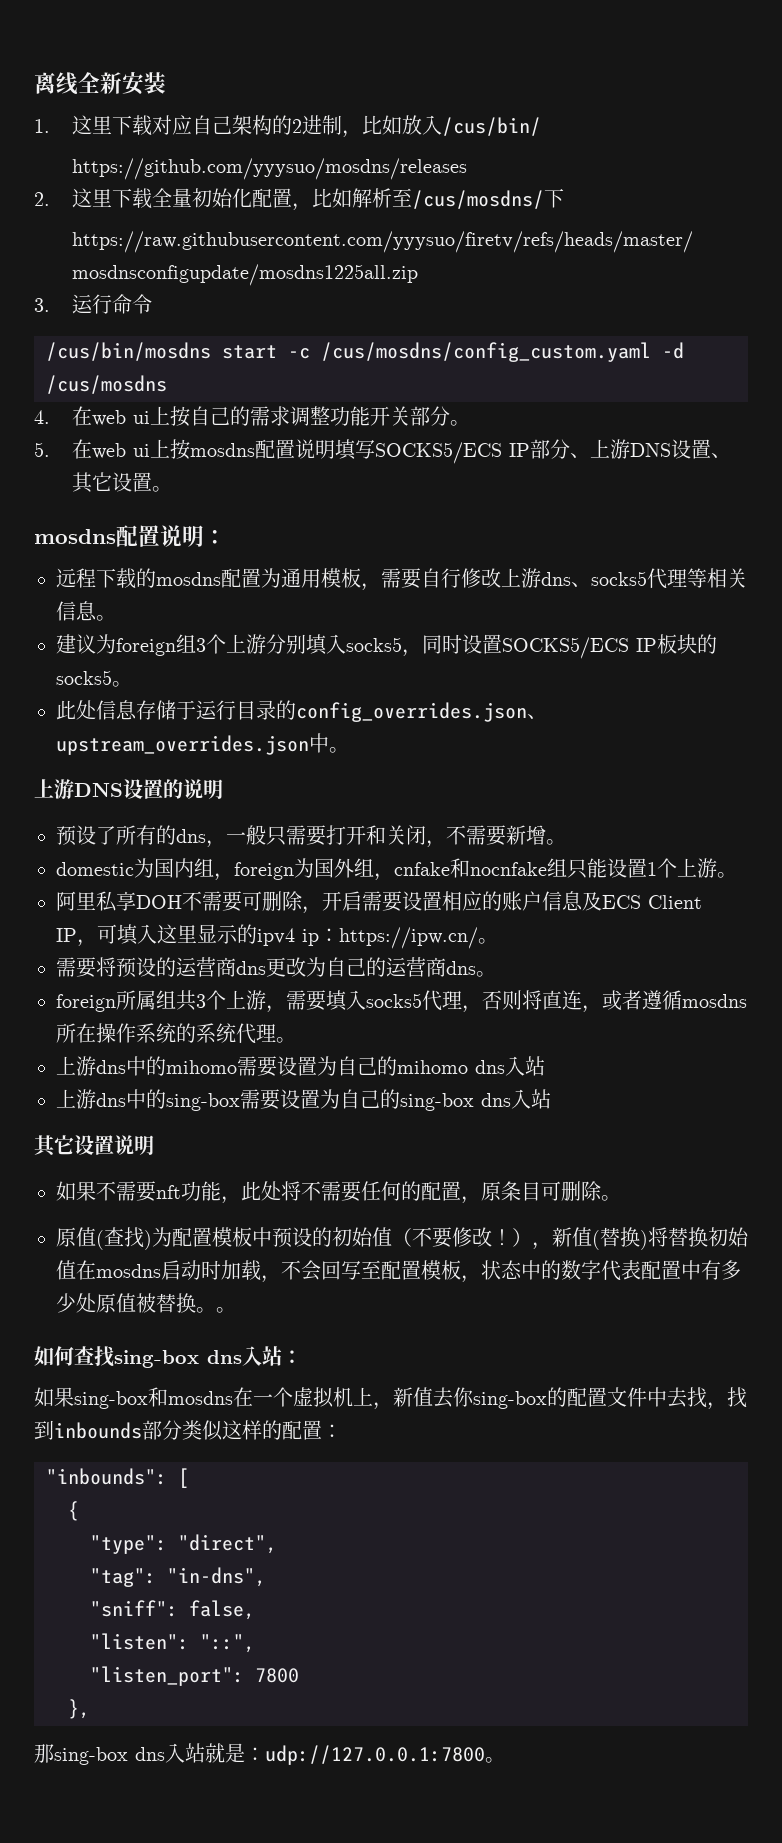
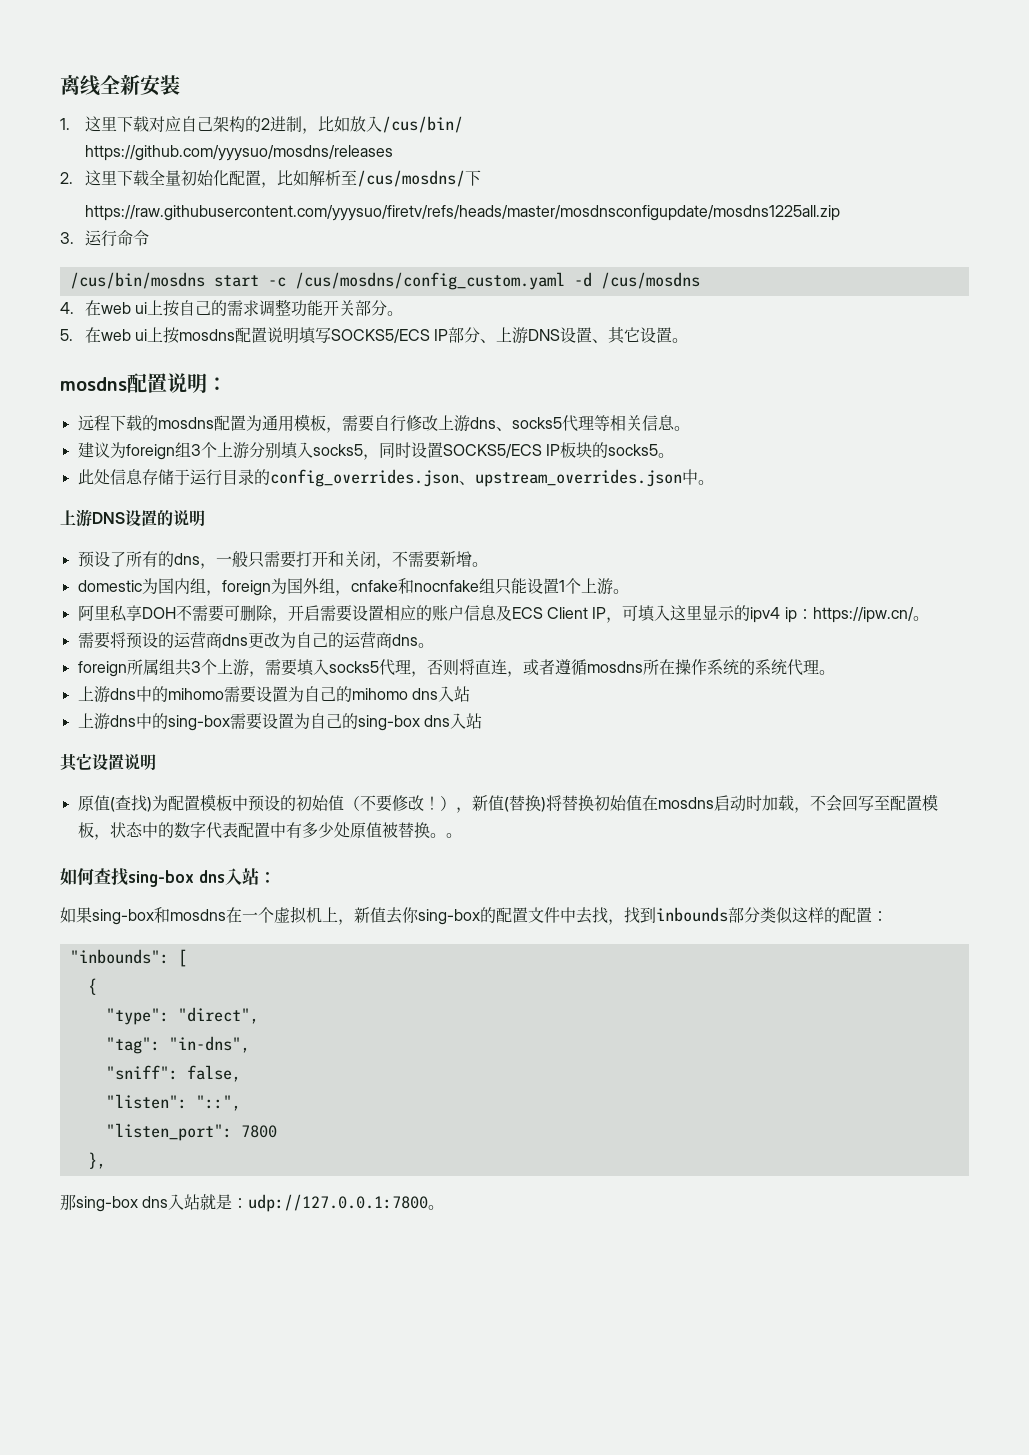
- 如果不需要nft功能，此处将不需要任何的配置，原条目可删除。

